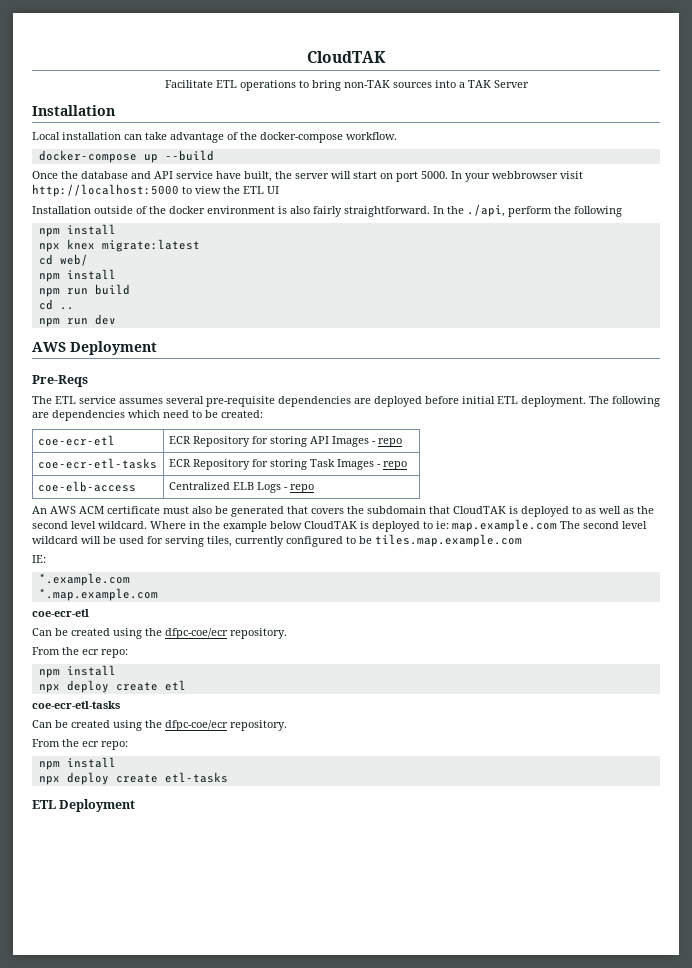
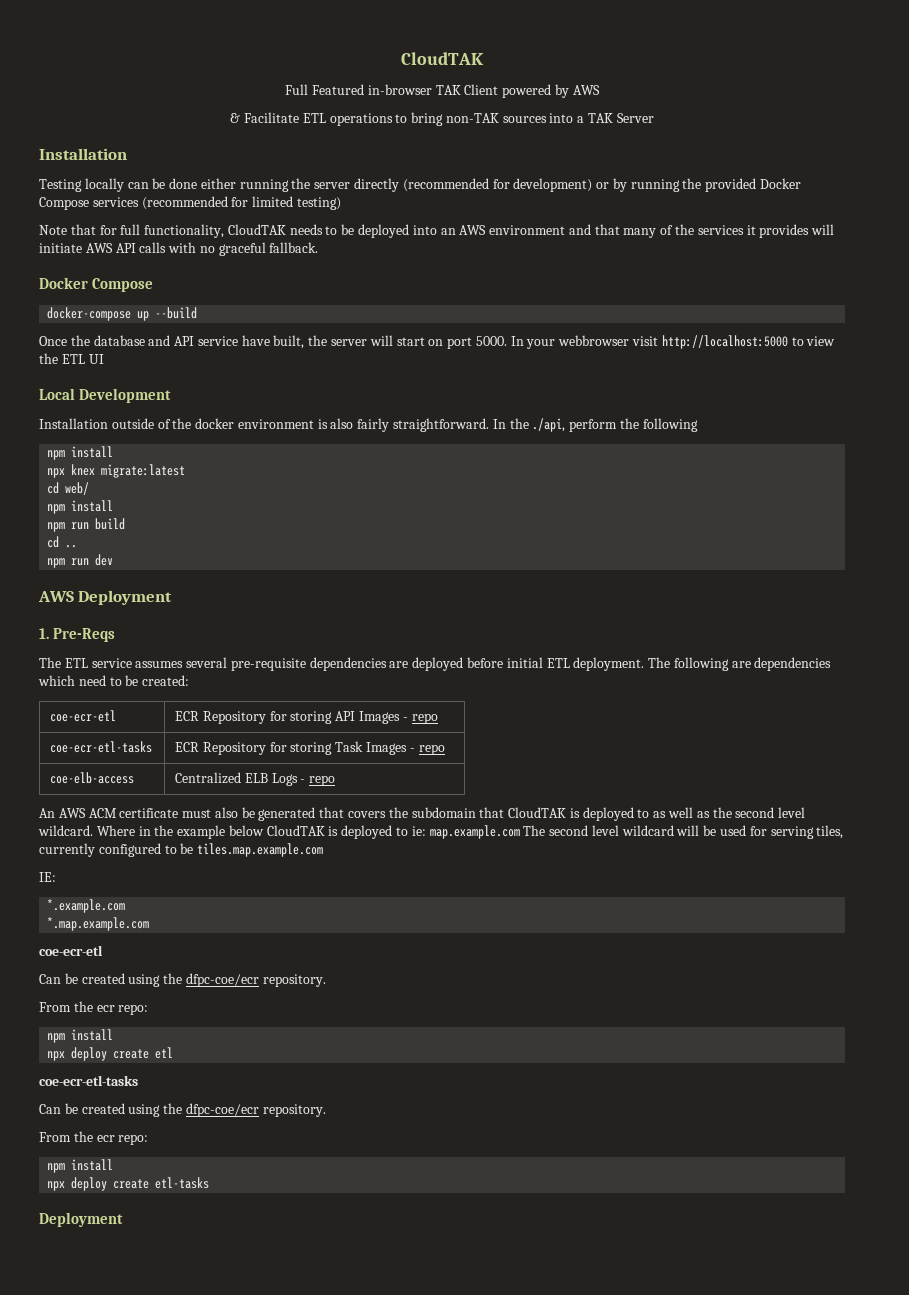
- Facilitate ETL operations to bring non-TAK sources into a TAK Server
+ Full Featured in-browser TAK Client powered by AWS
+ & Facilitate ETL operations to bring non-TAK sources into a TAK Server
- Local installation can take advantage of the docker-compose workflow.
+ Testing locally can be done either running the server directly (recommended for development) or by running the provided Docker Compose services (recommended for limited testing)
+ Note that for full functionality, CloudTAK needs to be deployed into an AWS environment and that many of the services it provides will initiate AWS API calls with no graceful fallback.
+ Docker Compose
+ Local Development
- Pre-Reqs
+ 1. Pre-Reqs
  npx deploy create etl-tasks
- ETL Deployment
+ Deployment

